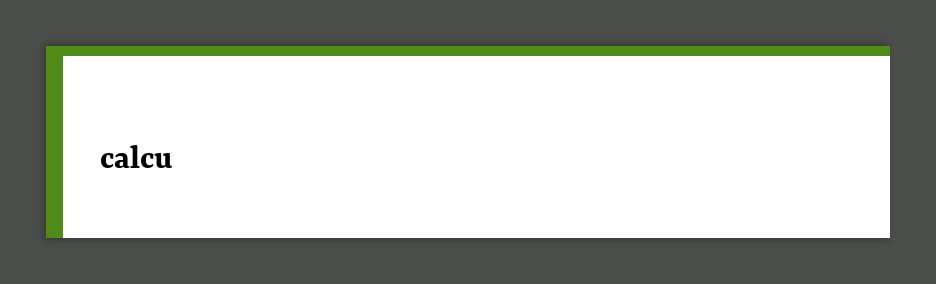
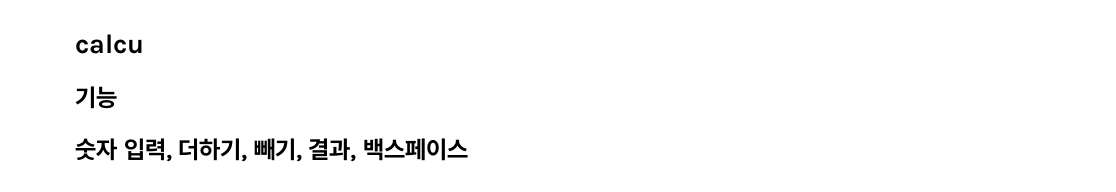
+ 기능
+ 숫자 입력, 더하기, 빼기, 결과, 백스페이스

